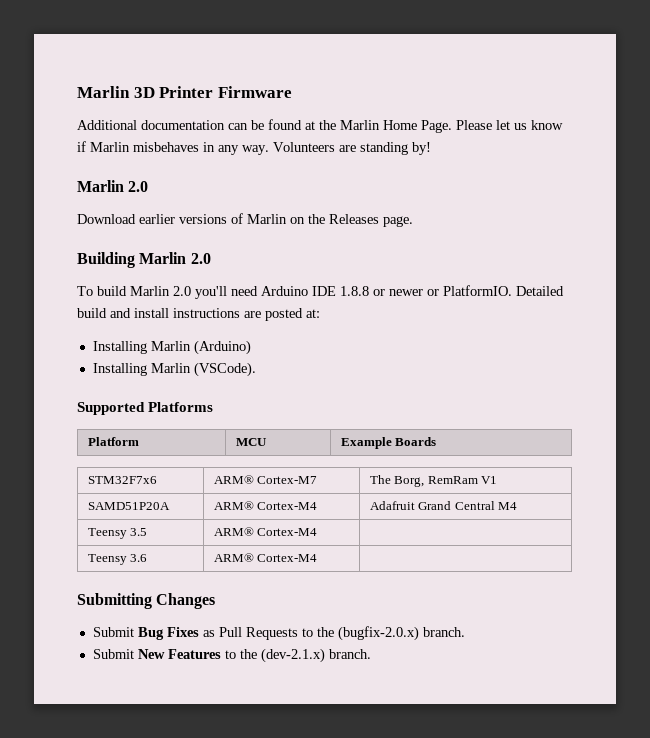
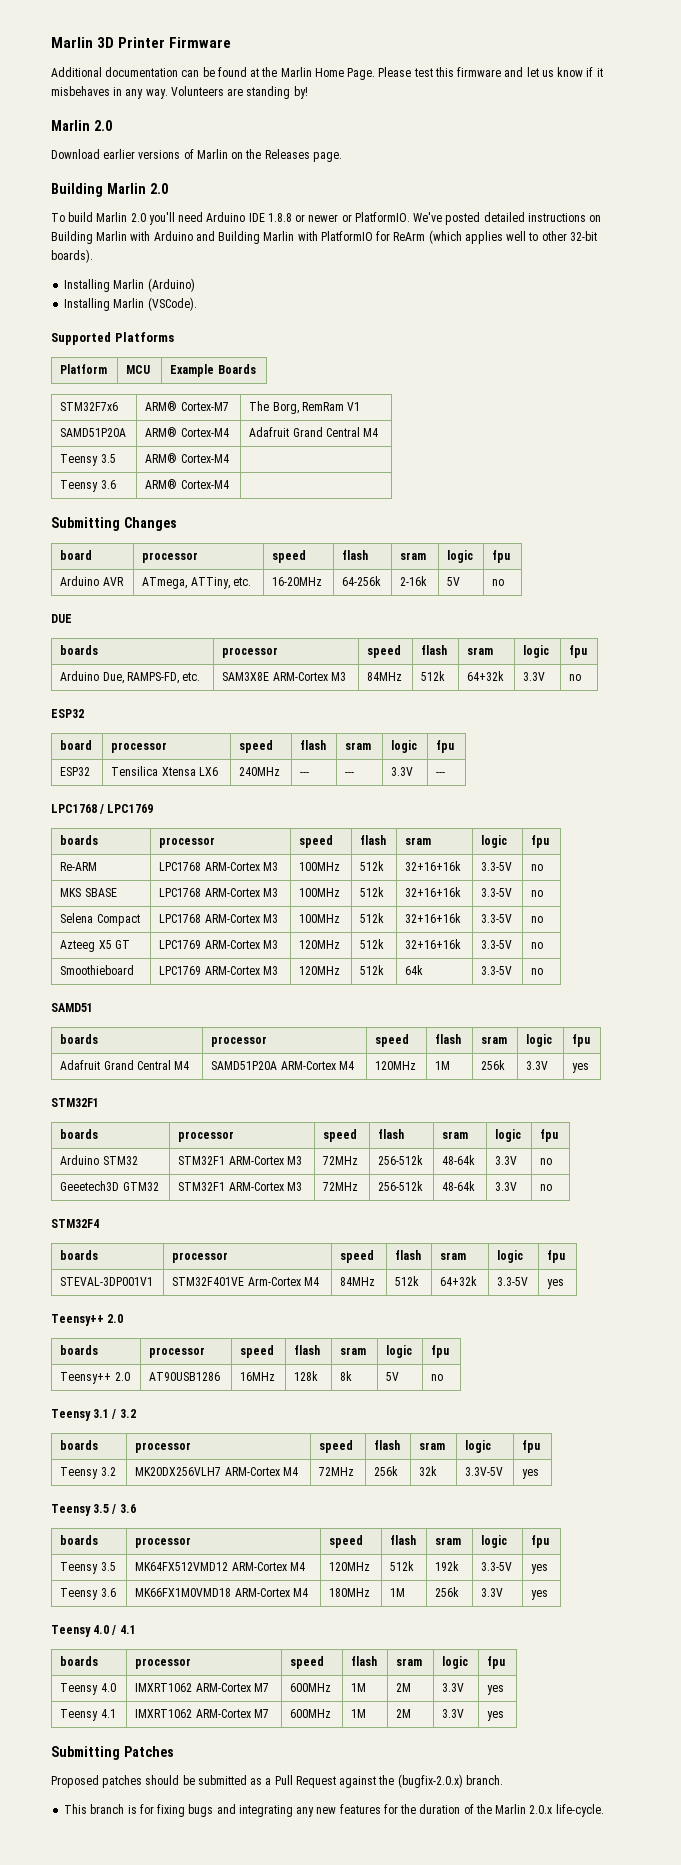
- Please let us know if Marlin misbehaves in any way.
+ Please test this firmware and let us know if it misbehaves in any way.
- Detailed build and install instructions are posted at:
+ We've posted detailed instructions on Building Marlin with Arduino and Building Marlin with PlatformIO for ReArm (which applies well to other 32-bit boards).
  Submitting Changes
- Submit Bug Fixes as Pull Requests to the (bugfix-2.0.x) branch.
- Submit New Features to the (dev-2.1.x) branch.
+ board | processor | speed | flash | sram | logic | fpu
+ Arduino AVR | ATmega, ATTiny, etc. | 16-20MHz | 64-256k | 2-16k | 5V | no
+ DUE
+ boards | processor | speed | flash | sram | logic | fpu
+ Arduino Due, RAMPS-FD, etc. | SAM3X8E ARM-Cortex M3 | 84MHz | 512k | 64+32k | 3.3V | no
+ ESP32
+ board | processor | speed | flash | sram | logic | fpu
+ ESP32 | Tensilica Xtensa LX6 | 240MHz | --- | --- | 3.3V | ---
+ LPC1768 / LPC1769
+ boards | processor | speed | flash | sram | logic | fpu
+ Re-ARM | LPC1768 ARM-Cortex M3 | 100MHz | 512k | 32+16+16k | 3.3-5V | no
+ MKS SBASE | LPC1768 ARM-Cortex M3 | 100MHz | 512k | 32+16+16k | 3.3-5V | no
+ Selena Compact | LPC1768 ARM-Cortex M3 | 100MHz | 512k | 32+16+16k | 3.3-5V | no
+ Azteeg X5 GT | LPC1769 ARM-Cortex M3 | 120MHz | 512k | 32+16+16k | 3.3-5V | no
+ Smoothieboard | LPC1769 ARM-Cortex M3 | 120MHz | 512k | 64k | 3.3-5V | no
+ SAMD51
+ boards | processor | speed | flash | sram | logic | fpu
+ Adafruit Grand Central M4 | SAMD51P20A ARM-Cortex M4 | 120MHz | 1M | 256k | 3.3V | yes
+ STM32F1
+ boards | processor | speed | flash | sram | logic | fpu
+ Arduino STM32 | STM32F1 ARM-Cortex M3 | 72MHz | 256-512k | 48-64k | 3.3V | no
+ Geeetech3D GTM32 | STM32F1 ARM-Cortex M3 | 72MHz | 256-512k | 48-64k | 3.3V | no
+ STM32F4
+ boards | processor | speed | flash | sram | logic | fpu
+ STEVAL-3DP001V1 | STM32F401VE Arm-Cortex M4 | 84MHz | 512k | 64+32k | 3.3-5V | yes
+ Teensy++ 2.0
+ boards | processor | speed | flash | sram | logic | fpu
+ Teensy++ 2.0 | AT90USB1286 | 16MHz | 128k | 8k | 5V | no
+ Teensy 3.1 / 3.2
+ boards | processor | speed | flash | sram | logic | fpu
+ Teensy 3.2 | MK20DX256VLH7 ARM-Cortex M4 | 72MHz | 256k | 32k | 3.3V-5V | yes
+ Teensy 3.5 / 3.6
+ boards | processor | speed | flash | sram | logic | fpu
+ Teensy 3.5 | MK64FX512VMD12 ARM-Cortex M4 | 120MHz | 512k | 192k | 3.3-5V | yes
+ Teensy 3.6 | MK66FX1M0VMD18 ARM-Cortex M4 | 180MHz | 1M | 256k | 3.3V | yes
+ Teensy 4.0 / 4.1
+ boards | processor | speed | flash | sram | logic | fpu
+ Teensy 4.0 | IMXRT1062 ARM-Cortex M7 | 600MHz | 1M | 2M | 3.3V | yes
+ Teensy 4.1 | IMXRT1062 ARM-Cortex M7 | 600MHz | 1M | 2M | 3.3V | yes
+ Submitting Patches
+ Proposed patches should be submitted as a Pull Request against the (bugfix-2.0.x) branch.
+ This branch is for fixing bugs and integrating any new features for the duration of the Marlin 2.0.x life-cycle.

